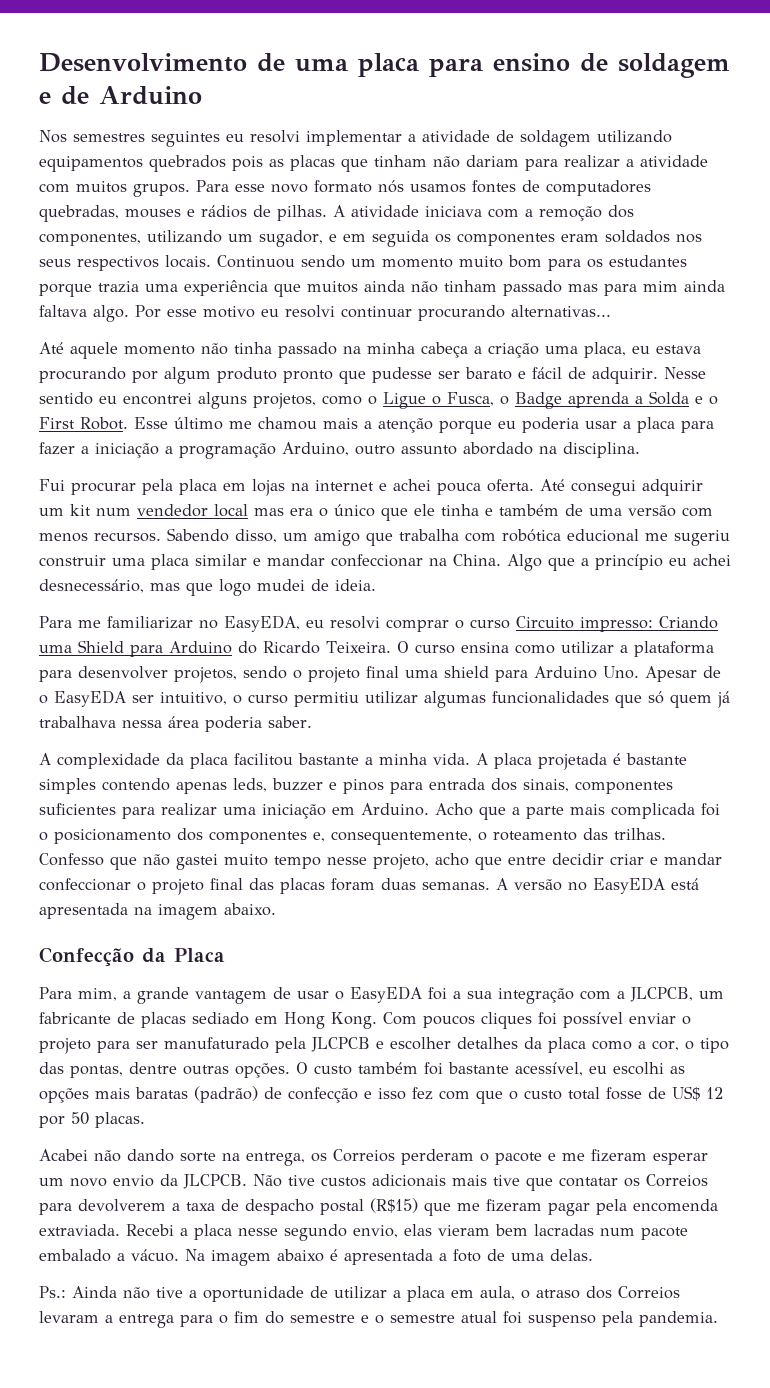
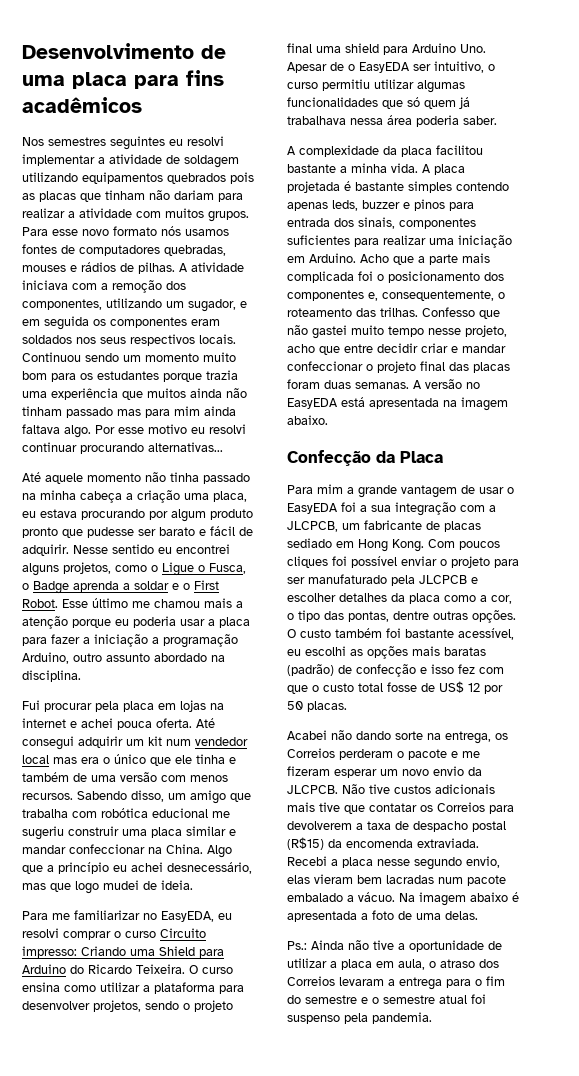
- Desenvolvimento de uma placa para ensino de soldagem e de Arduino
+ Desenvolvimento de uma placa para fins acadêmicos
- Nesse sentido eu encontrei alguns projetos, como o Ligue o Fusca, o Badge aprenda a Solda e o First Robot.
+ Nesse sentido eu encontrei alguns projetos, como o Ligue o Fusca, o Badge aprenda a soldar e o First Robot.
- Para mim, a grande vantagem de usar o EasyEDA foi a sua integração com a JLCPCB, um fabricante de placas sediado em Hong Kong.
+ Para mim a grande vantagem de usar o EasyEDA foi a sua integração com a JLCPCB, um fabricante de placas sediado em Hong Kong.
- Não tive custos adicionais mais tive que contatar os Correios para devolverem a taxa de despacho postal (R$15) que me fizeram pagar pela encomenda extraviada.
+ Não tive custos adicionais mais tive que contatar os Correios para devolverem a taxa de despacho postal (R$15) da encomenda extraviada.

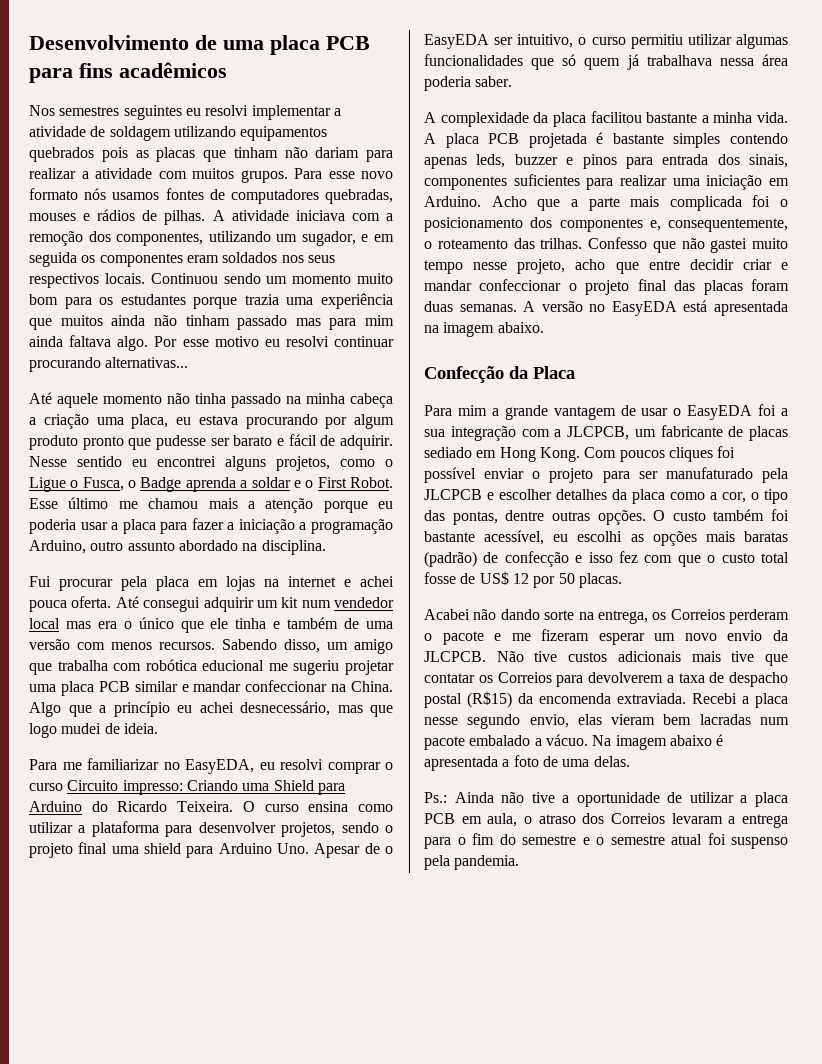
- Desenvolvimento de uma placa para fins acadêmicos
+ Desenvolvimento de uma placa PCB para fins acadêmicos
- Sabendo disso, um amigo que trabalha com robótica educional me sugeriu construir uma placa similar e mandar confeccionar na China.
+ Sabendo disso, um amigo que trabalha com robótica educional me sugeriu projetar uma placa PCB similar e mandar confeccionar na China.
- A placa projetada é bastante simples contendo apenas leds, buzzer e pinos para entrada dos sinais, componentes suficientes para realizar uma iniciação em Arduino.
+ A placa PCB projetada é bastante simples contendo apenas leds, buzzer e pinos para entrada dos sinais, componentes suficientes para realizar uma iniciação em Arduino.
- Ps.: Ainda não tive a oportunidade de utilizar a placa em aula, o atraso dos Correios levaram a entrega para o fim do semestre e o semestre atual foi suspenso pela pandemia.
+ Ps.: Ainda não tive a oportunidade de utilizar a placa PCB em aula, o atraso dos Correios levaram a entrega para o fim do semestre e o semestre atual foi suspenso pela pandemia.

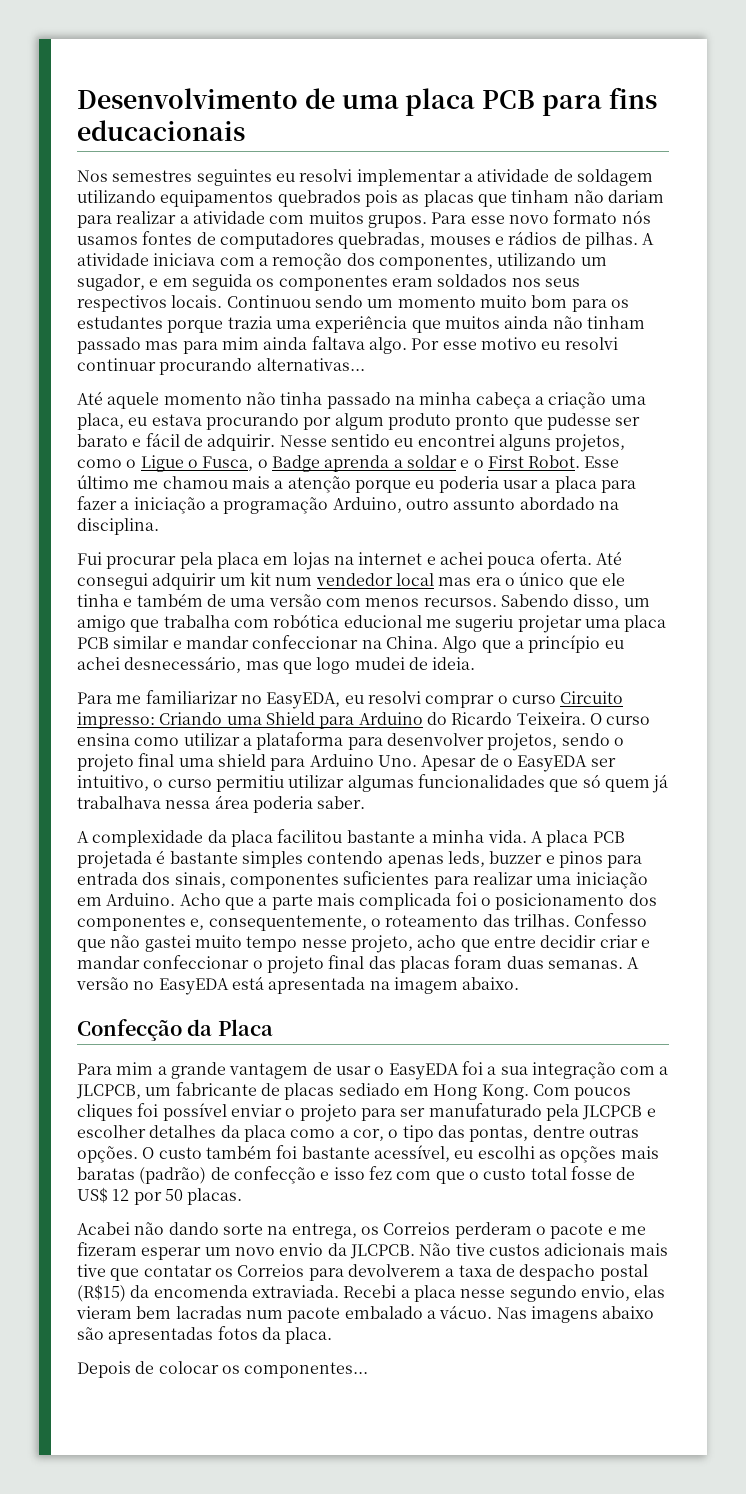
- Desenvolvimento de uma placa PCB para fins acadêmicos
+ Desenvolvimento de uma placa PCB para fins educacionais
- Na imagem abaixo é apresentada a foto de uma delas.
- Ps.: Ainda não tive a oportunidade de utilizar a placa PCB em aula, o atraso dos Correios levaram a entrega para o fim do semestre e o semestre atual foi suspenso pela pandemia.
+ Nas imagens abaixo são apresentadas fotos da placa.
+ Depois de colocar os componentes...

